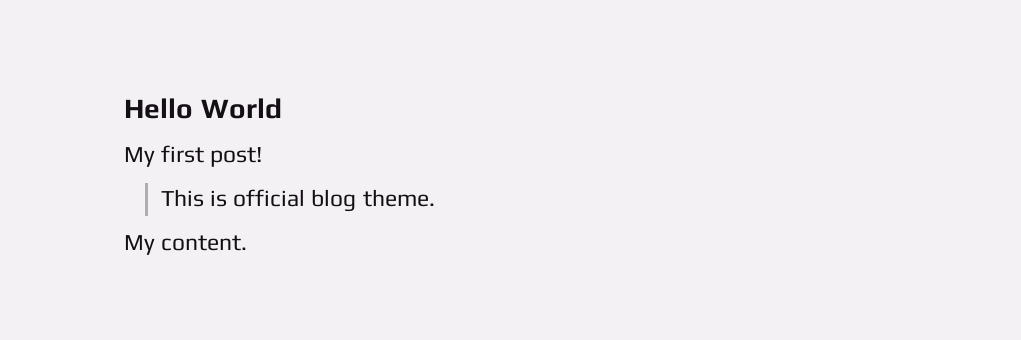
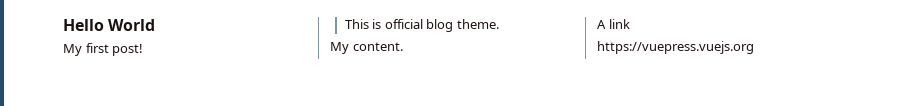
+ A link
+ https://vuepress.vuejs.org

